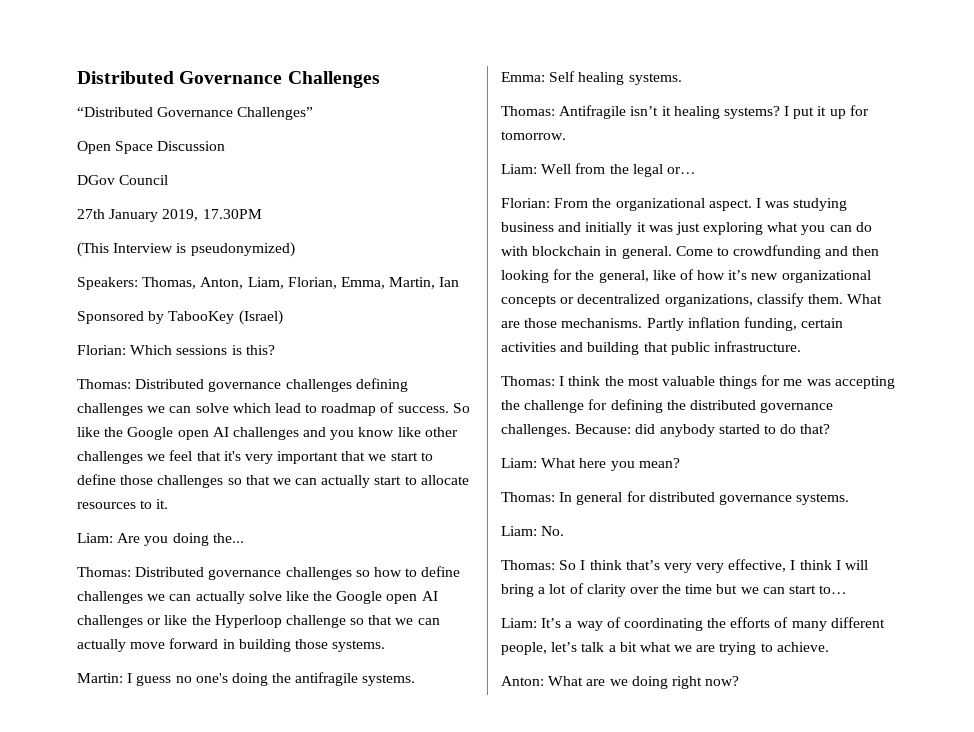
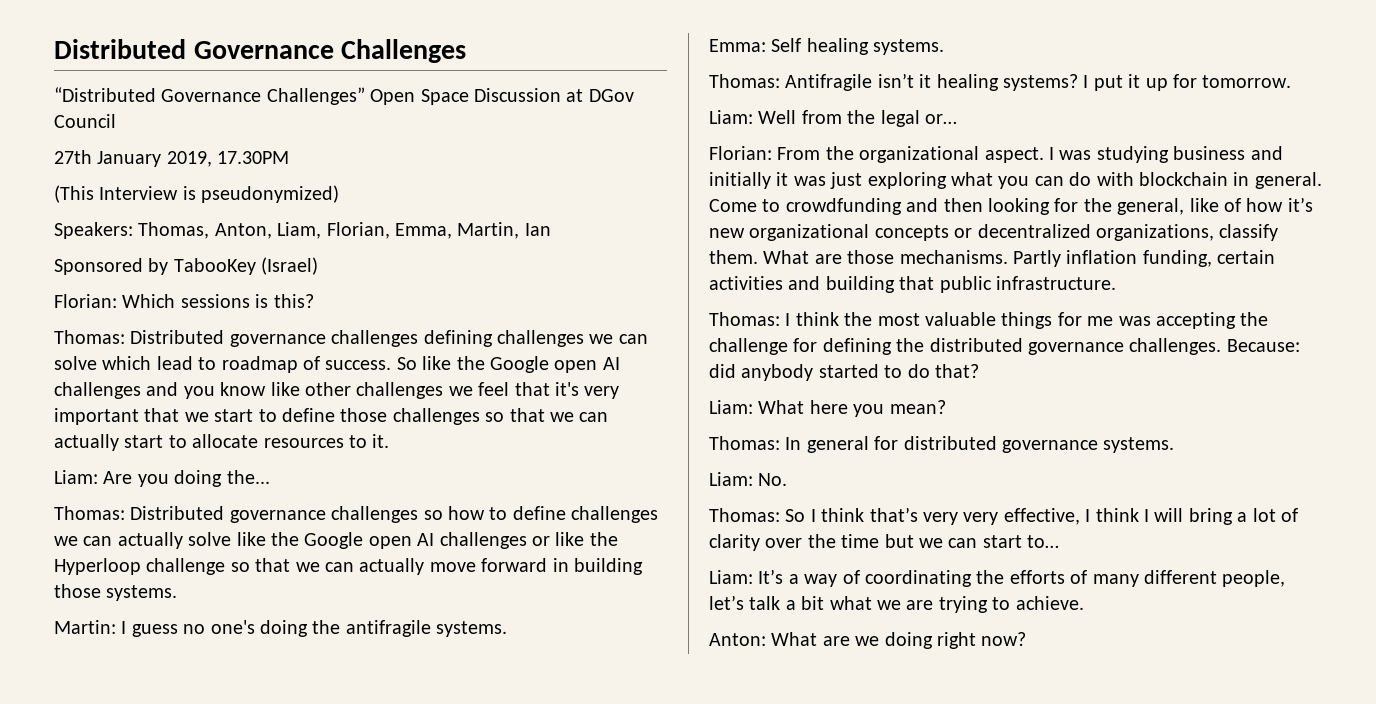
- “Distributed Governance Challenges”
- Open Space Discussion
- DGov Council
+ “Distributed Governance Challenges” Open Space Discussion at DGov Council

